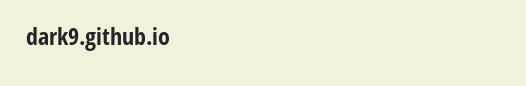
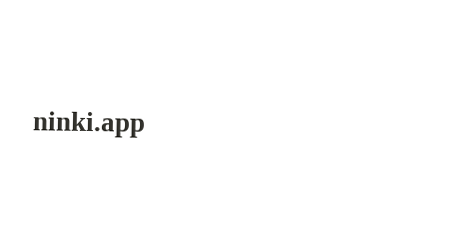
- dark9.github.io
+ ninki.app

